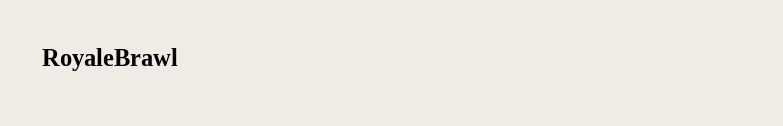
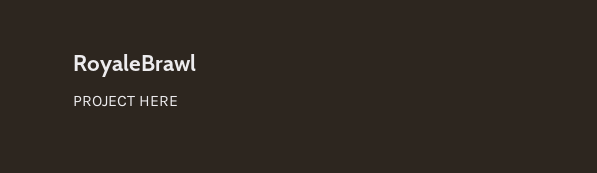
+ PROJECT HERE

